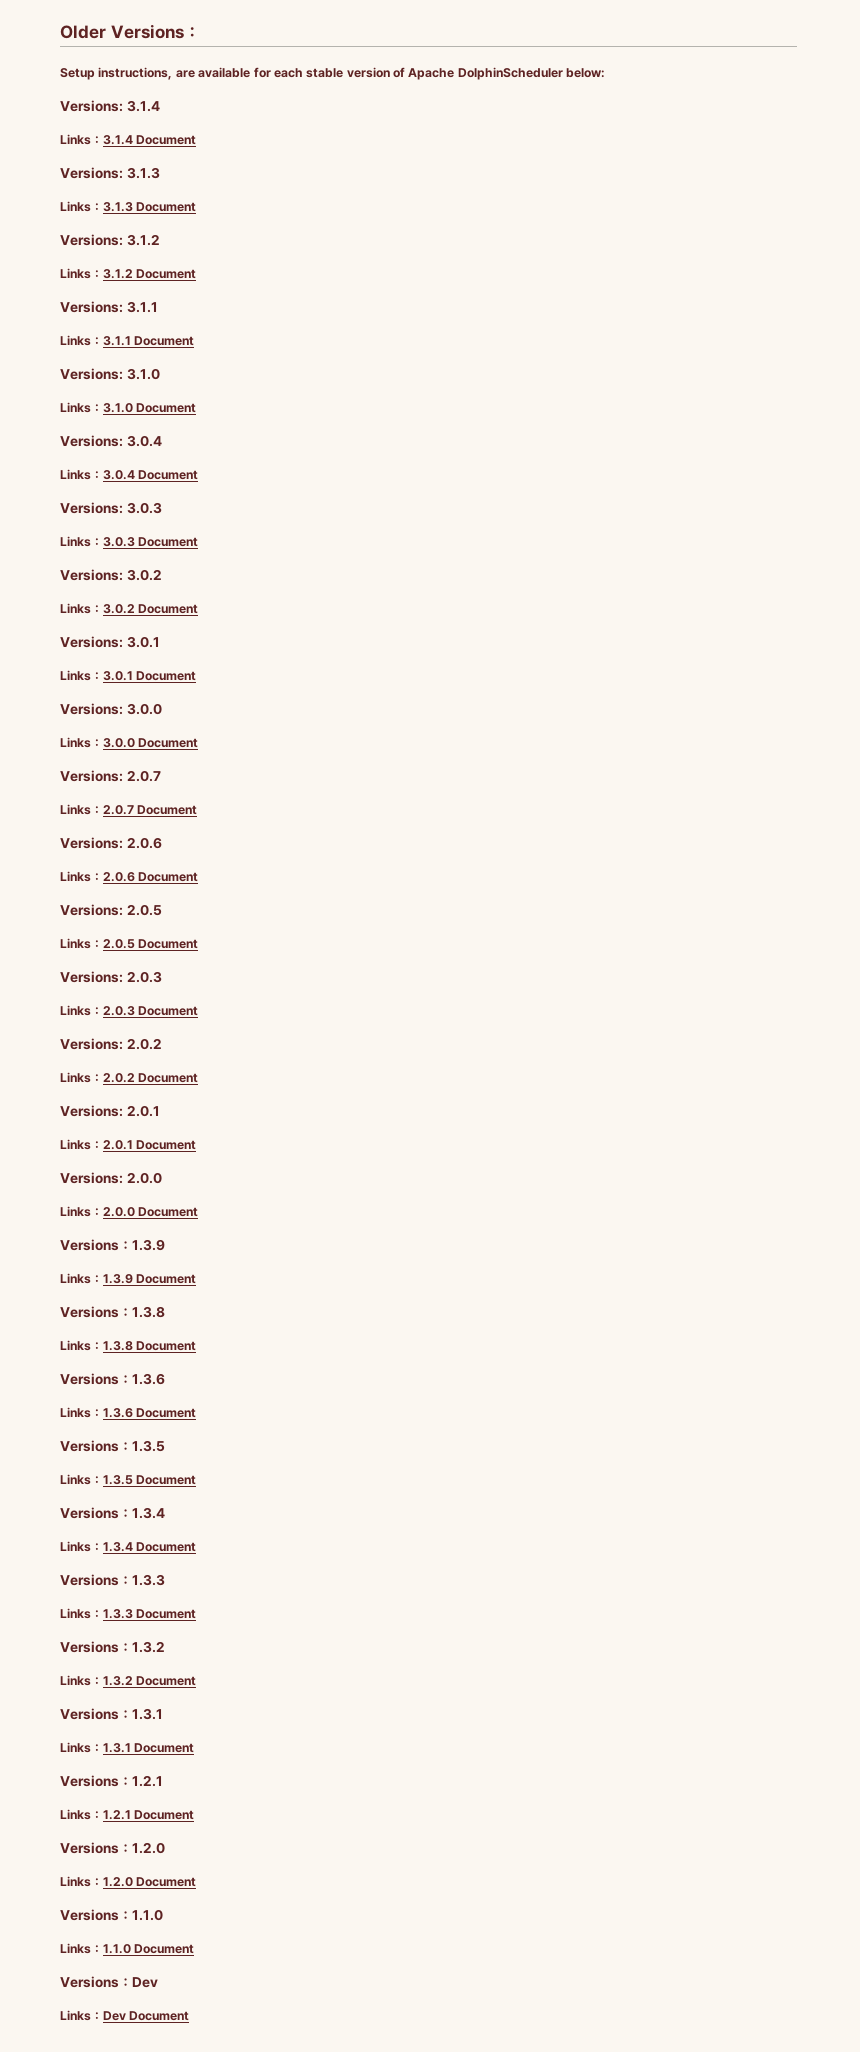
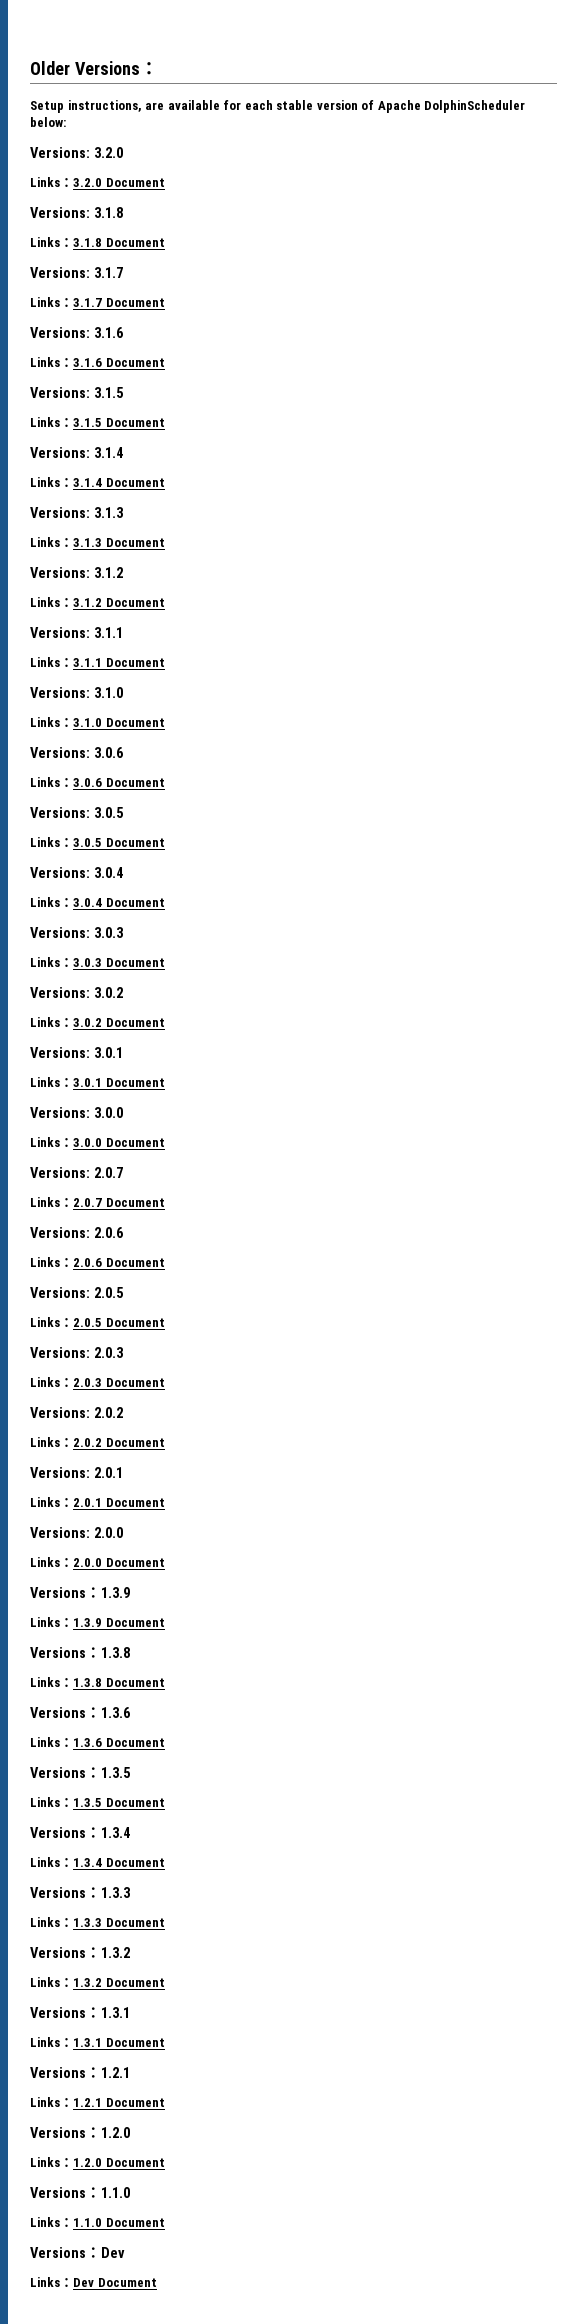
+ Versions: 3.2.0
+ Links：3.2.0 Document
+ Versions: 3.1.8
+ Links：3.1.8 Document
+ Versions: 3.1.7
+ Links：3.1.7 Document
+ Versions: 3.1.6
+ Links：3.1.6 Document
+ Versions: 3.1.5
+ Links：3.1.5 Document
+ Versions: 3.0.6
+ Links：3.0.6 Document
+ Versions: 3.0.5
+ Links：3.0.5 Document

